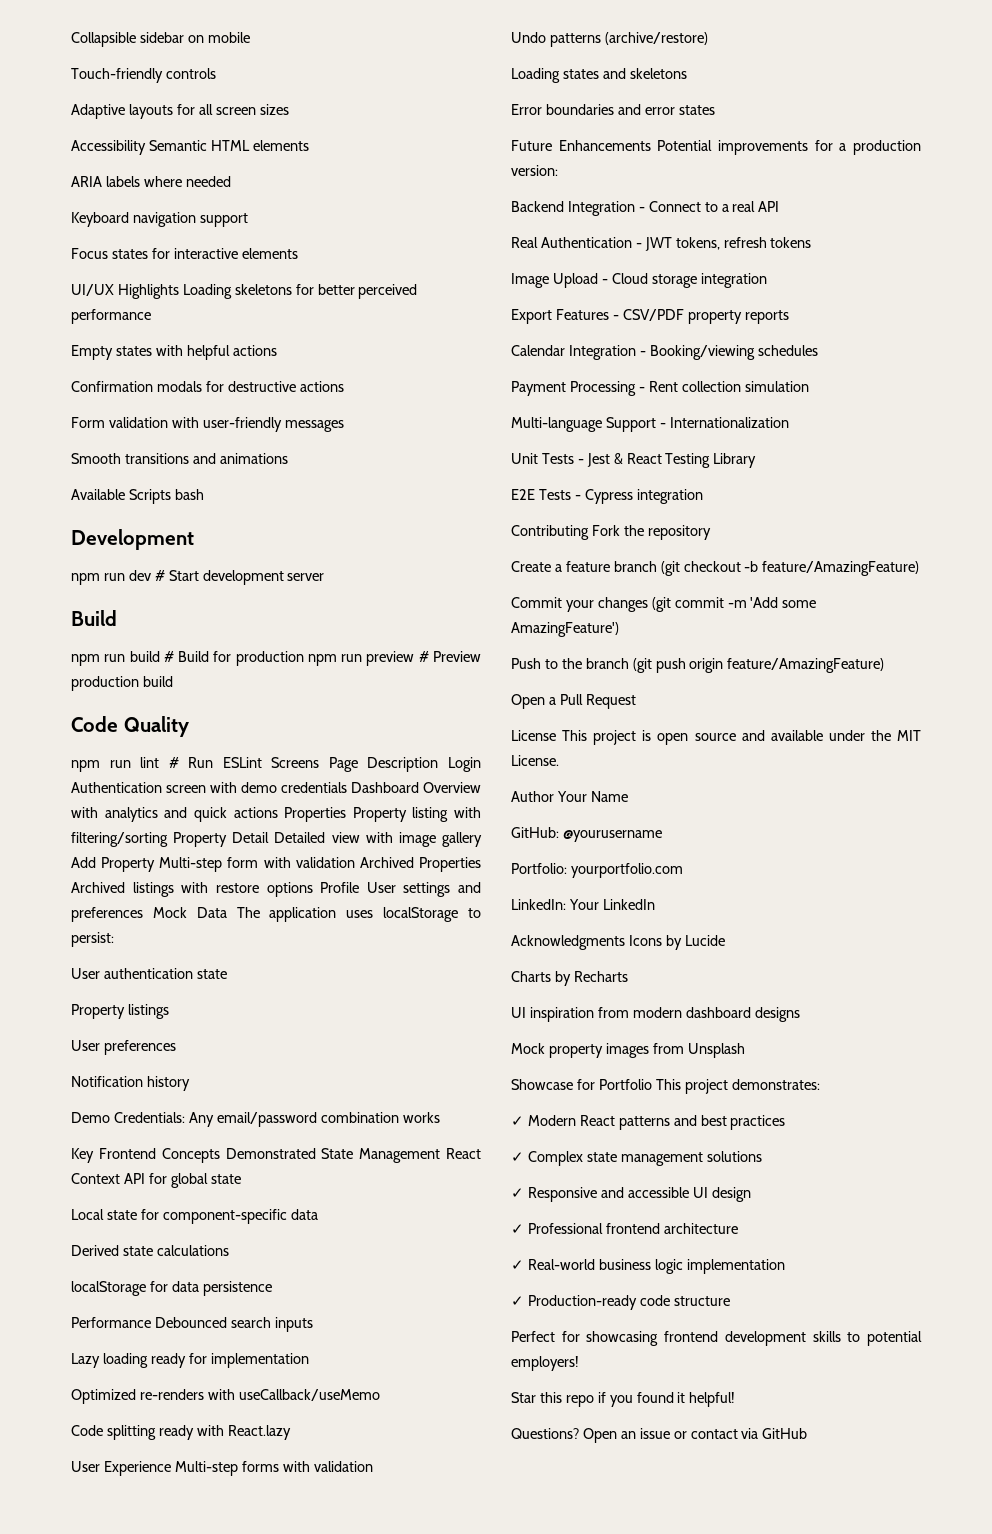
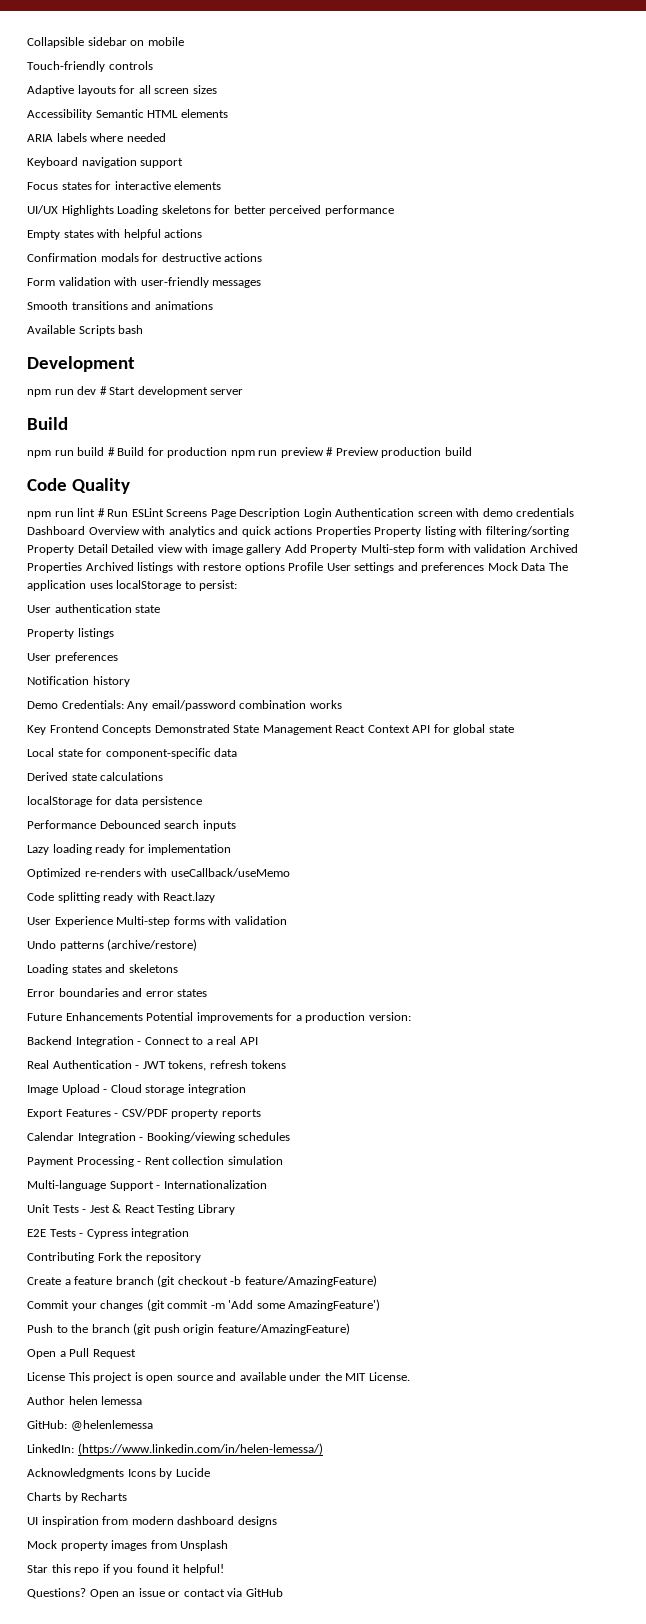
- Author Your Name
+ Author helen lemessa
- GitHub: @yourusername
- Portfolio: yourportfolio.com
+ GitHub: @helenlemessa
- LinkedIn: Your LinkedIn
+ LinkedIn: (https://www.linkedin.com/in/helen-lemessa/)
- Showcase for Portfolio This project demonstrates:
- ✓ Modern React patterns and best practices
- ✓ Complex state management solutions
- ✓ Responsive and accessible UI design
- ✓ Professional frontend architecture
- ✓ Real-world business logic implementation
- ✓ Production-ready code structure
- Perfect for showcasing frontend development skills to potential employers!

